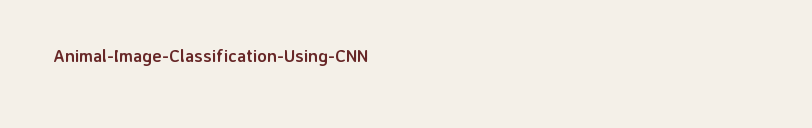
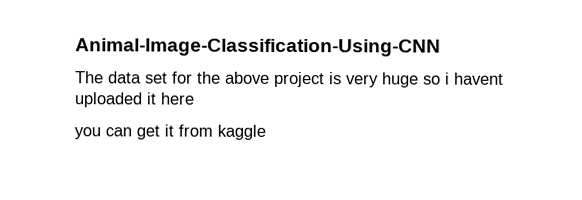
+ The data set for the above project is very huge so i havent uploaded it here
+ you can get it from kaggle

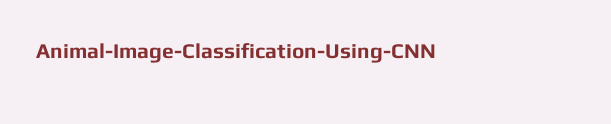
- The data set for the above project is very huge so i havent uploaded it here
- you can get it from kaggle

